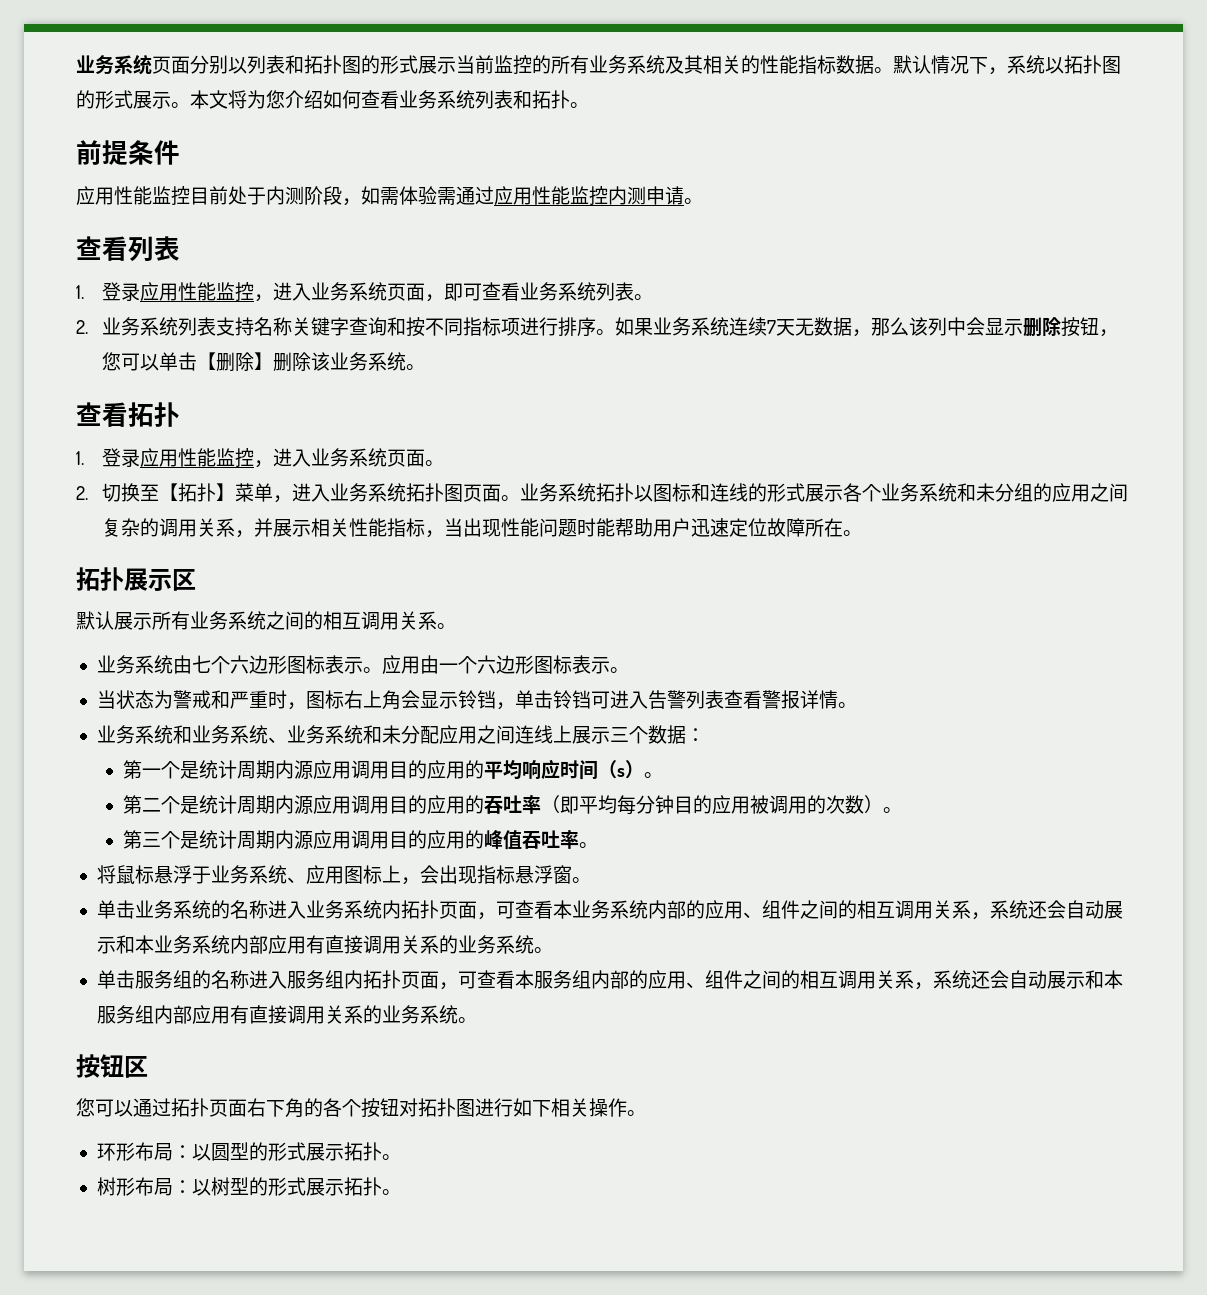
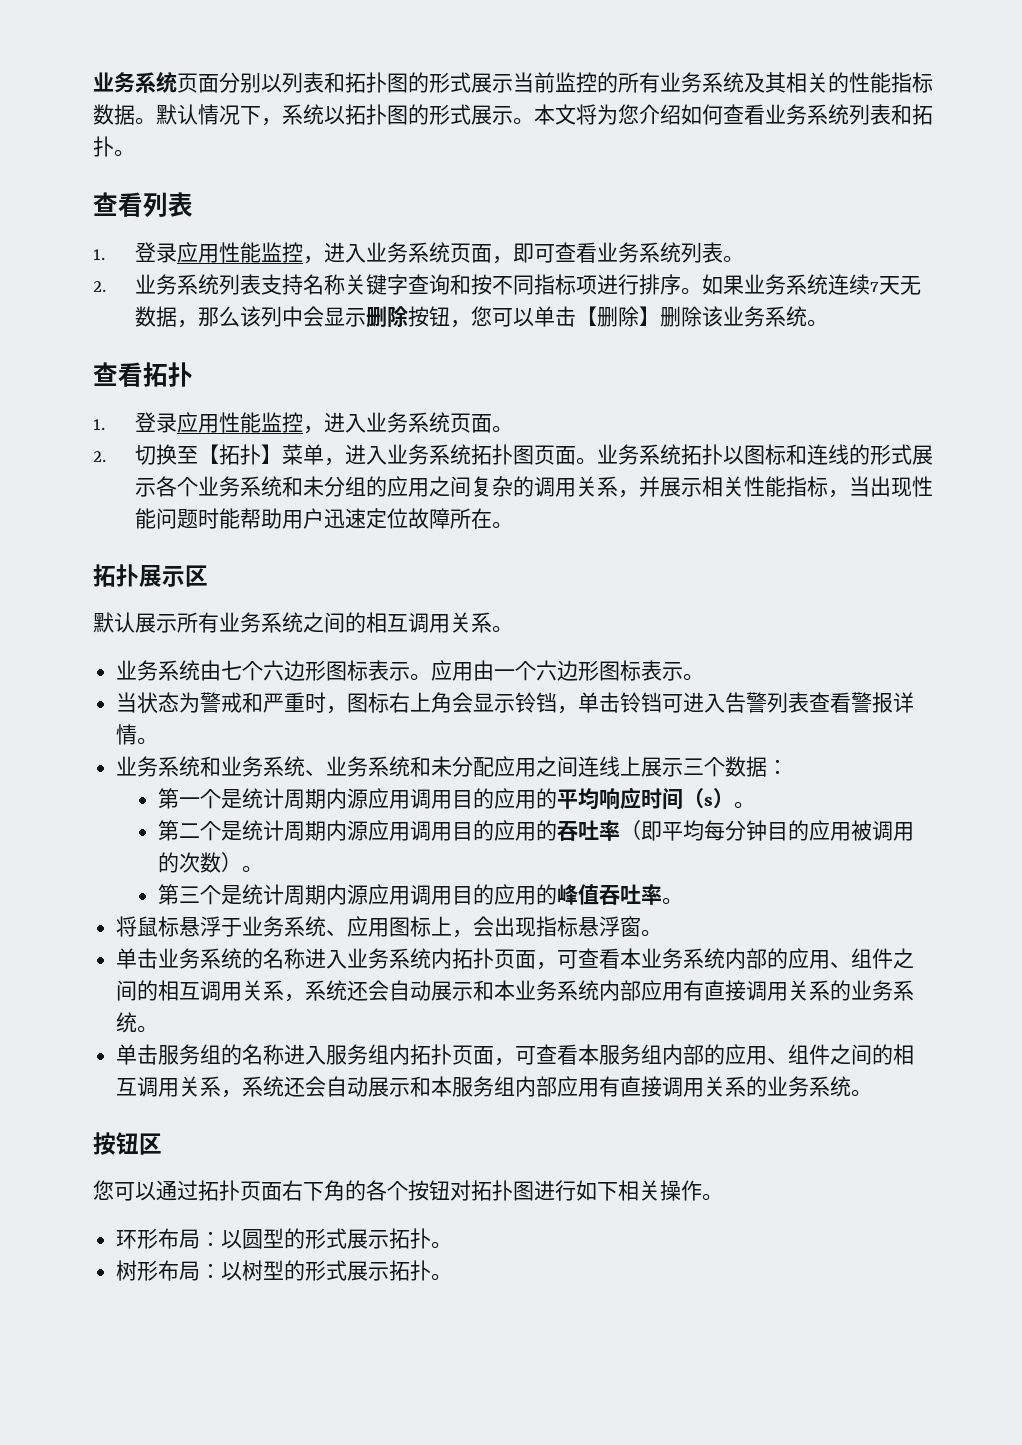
- 前提条件
- 应用性能监控目前处于内测阶段，如需体验需通过应用性能监控内测申请。

